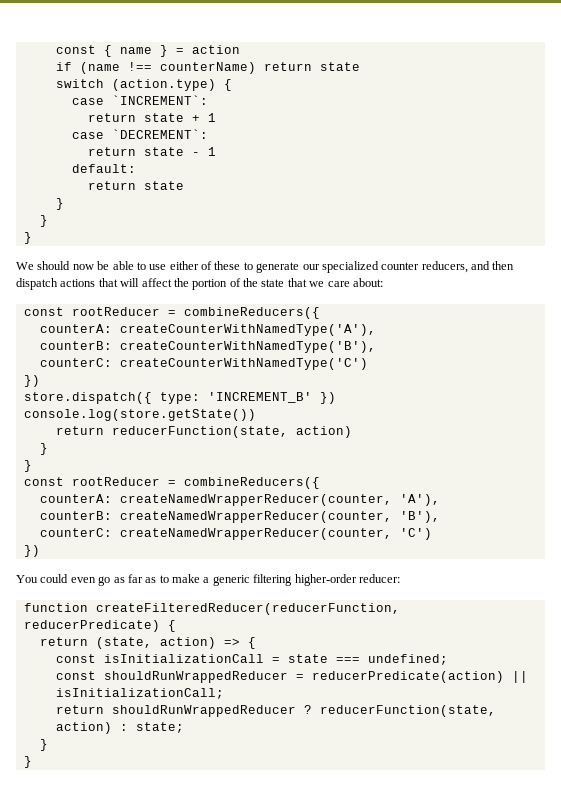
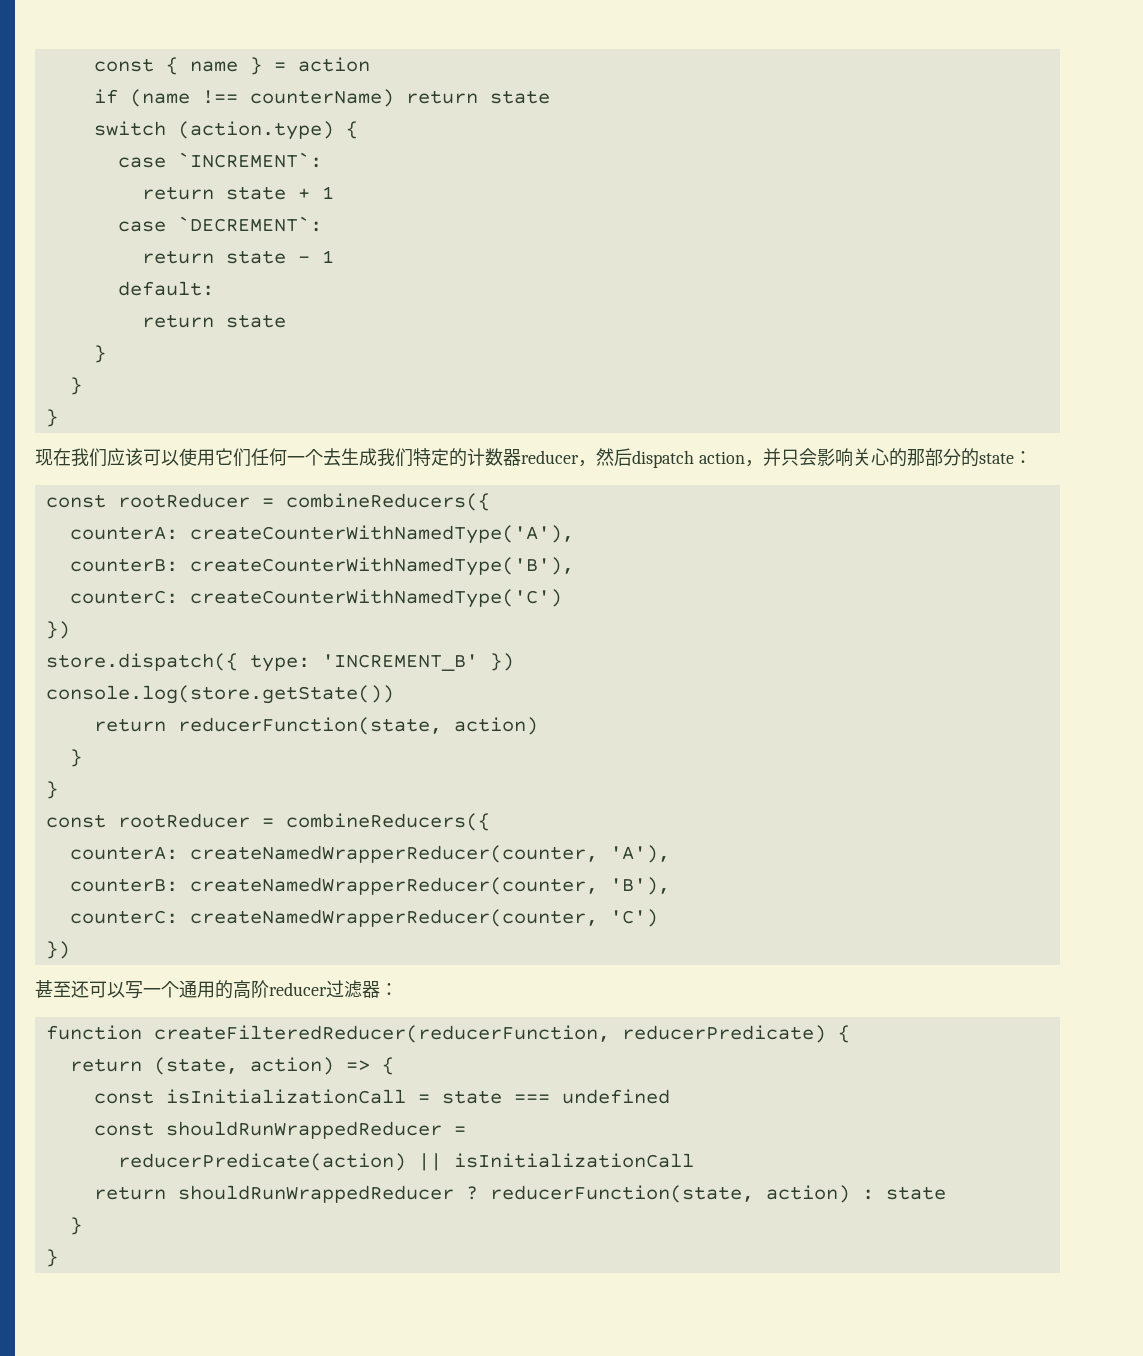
- We should now be able to use either of these to generate our specialized counter reducers, and then dispatch actions that will affect the portion of the state that we care about:
+ 现在我们应该可以使用它们任何一个去生成我们特定的计数器reducer，然后dispatch action，并只会影响关心的那部分的state：
- You could even go as far as to make a generic filtering higher-order reducer:
+ 甚至还可以写一个通用的高阶reducer过滤器：
- const isInitializationCall = state === undefined;
+ const isInitializationCall = state === undefined
- const shouldRunWrappedReducer = reducerPredicate(action) || isInitializationCall;
+ const shouldRunWrappedReducer =
+ reducerPredicate(action) || isInitializationCall
- return shouldRunWrappedReducer ? reducerFunction(state, action) : state;
+ return shouldRunWrappedReducer ? reducerFunction(state, action) : state

